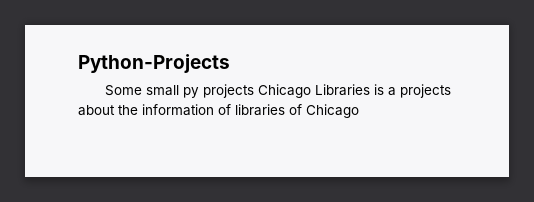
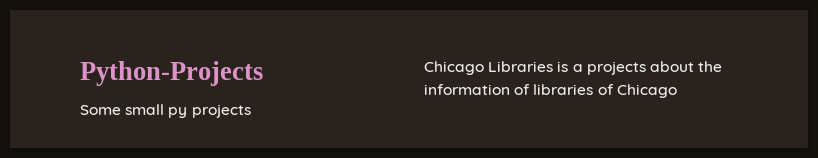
- Some small py projects Chicago Libraries is a projects about the information of libraries of Chicago
+ Some small py projects
+ Chicago Libraries is a projects about the information of libraries of Chicago

